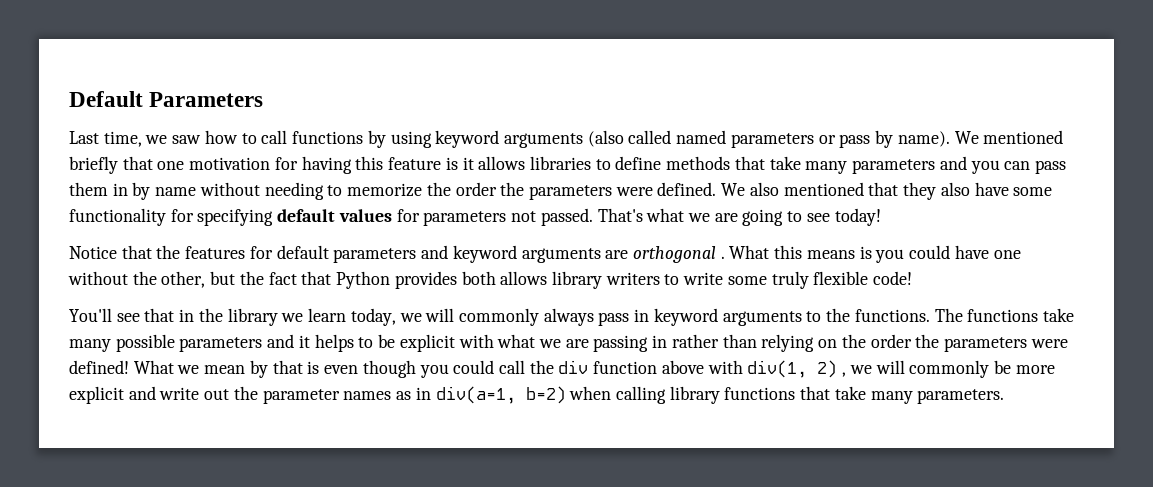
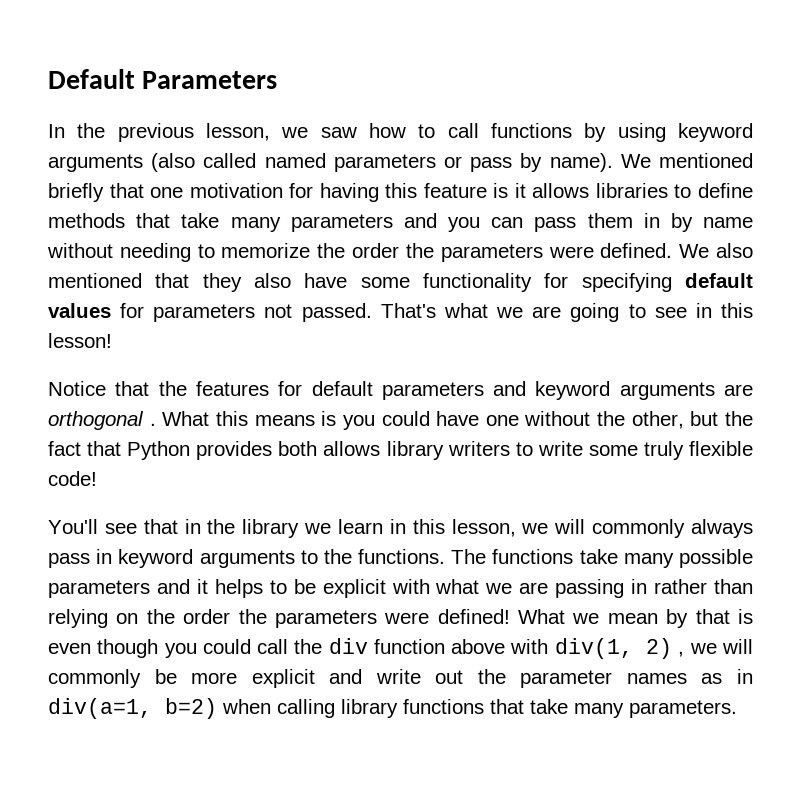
- Last time, we saw how to call functions by using keyword arguments (also called named parameters or pass by name).
+ In the previous lesson, we saw how to call functions by using keyword arguments (also called named parameters or pass by name).
- That's what we are going to see today!
+ That's what we are going to see in this lesson!
- You'll see that in the library we learn today, we will commonly always pass in keyword arguments to the functions.
+ You'll see that in the library we learn in this lesson, we will commonly always pass in keyword arguments to the functions.

